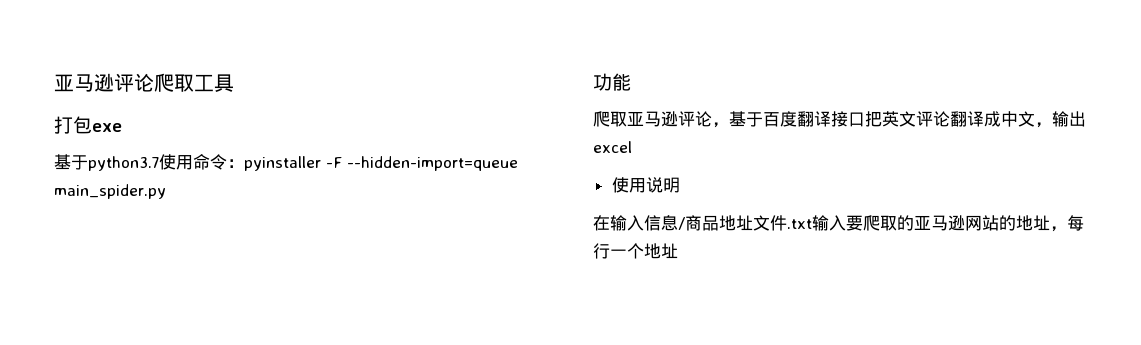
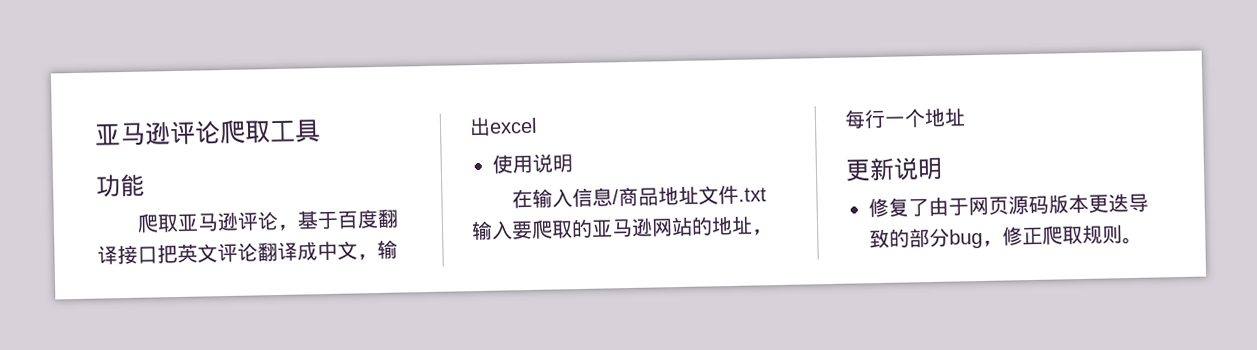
- 打包exe
- 基于python3.7使用命令：pyinstaller -F --hidden-import=queue main_spider.py
+ 更新说明
+ 修复了由于网页源码版本更迭导致的部分bug，修正爬取规则。

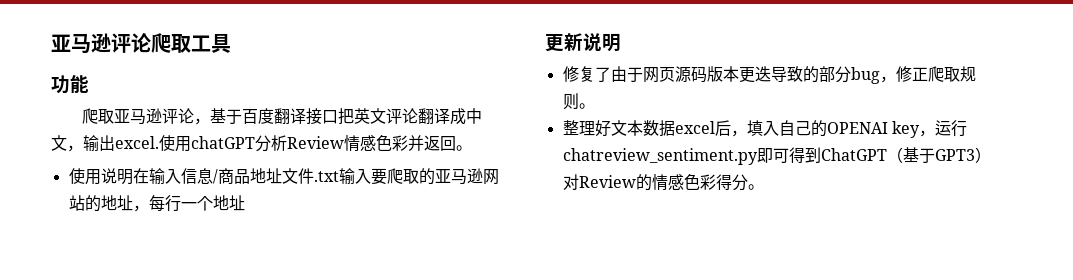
- 爬取亚马逊评论，基于百度翻译接口把英文评论翻译成中文，输出excel
+ 爬取亚马逊评论，基于百度翻译接口把英文评论翻译成中文，输出excel.使用chatGPT分析Review情感色彩并返回。
- 使用说明
- 在输入信息/商品地址文件.txt输入要爬取的亚马逊网站的地址，每行一个地址
+ 使用说明在输入信息/商品地址文件.txt输入要爬取的亚马逊网站的地址，每行一个地址
+ 整理好文本数据excel后，填入自己的OPENAI key，运行chatreview_sentiment.py即可得到ChatGPT（基于GPT3）对Review的情感色彩得分。

